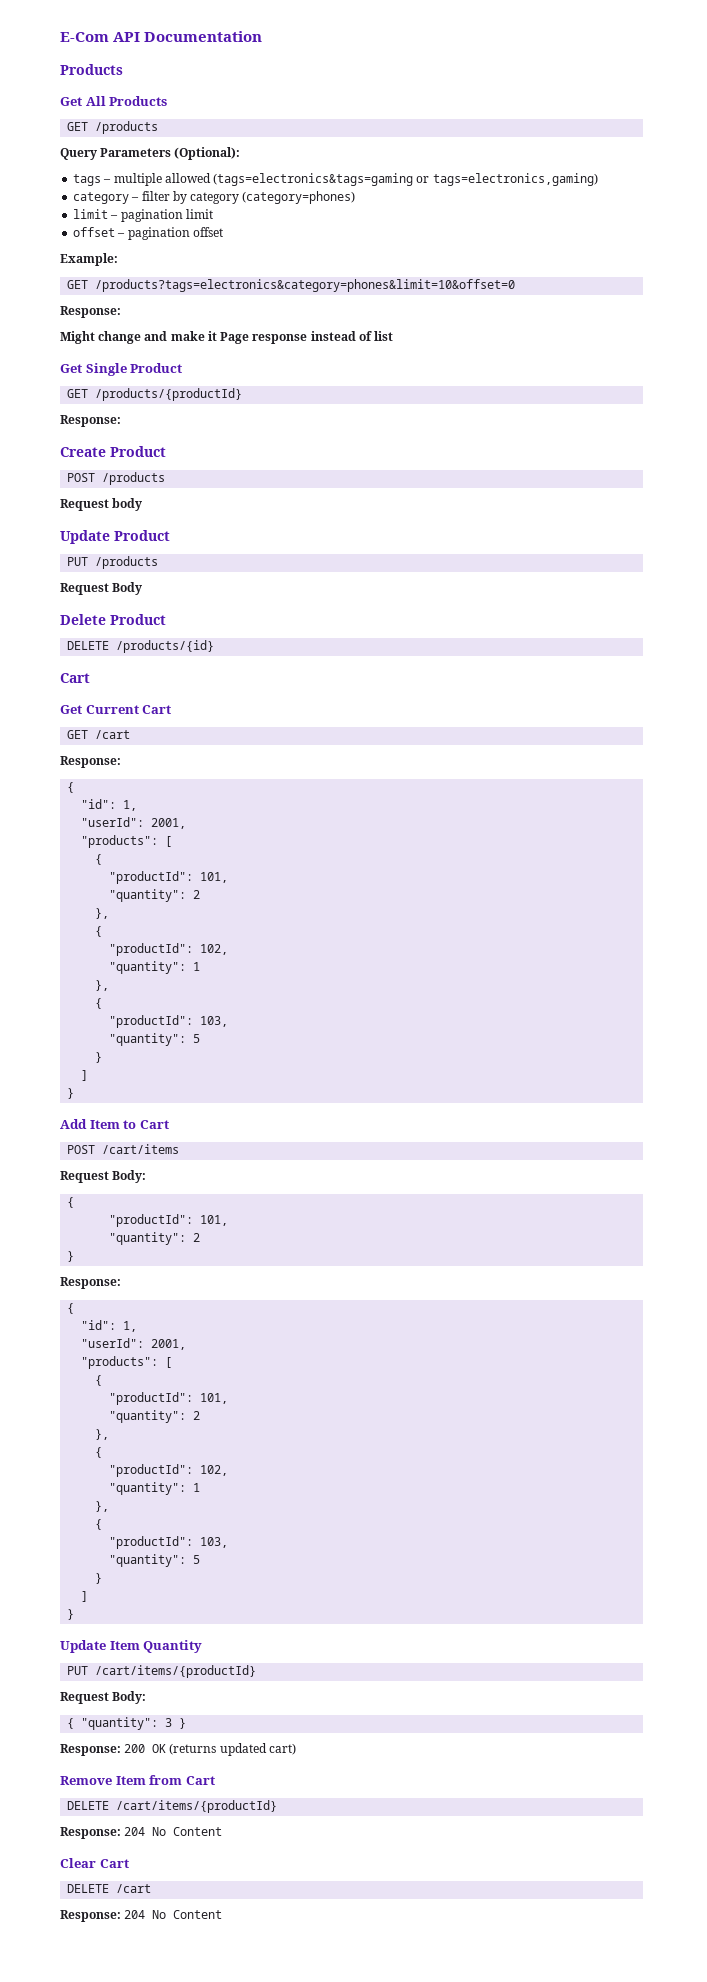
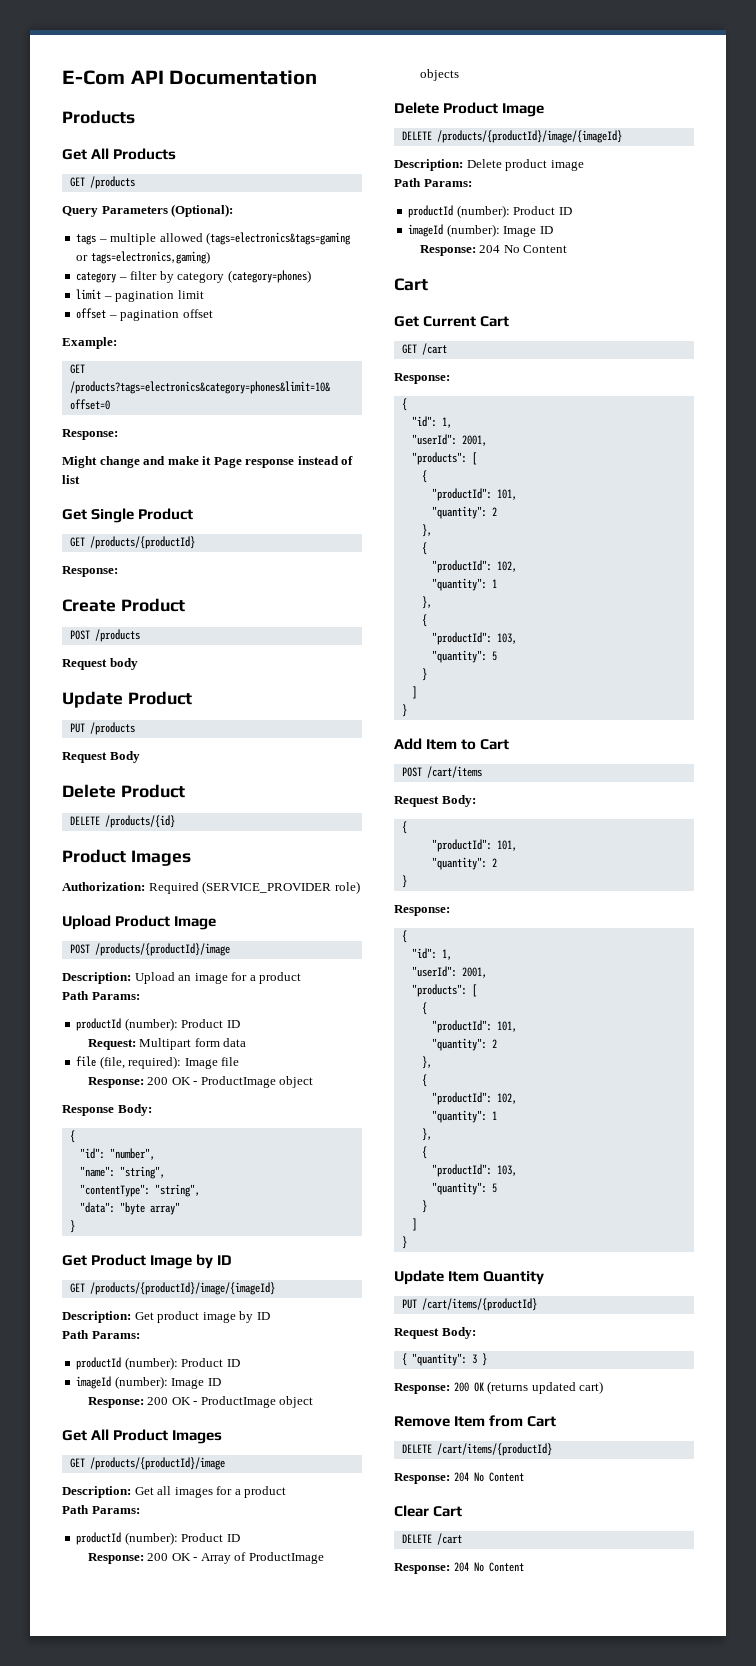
  DELETE /products/{id}
+ Product Images
+ Authorization: Required (SERVICE_PROVIDER role)
+ Upload Product Image
+ POST /products/{productId}/image
+ Description: Upload an image for a product
+ Path Params:
+ productId (number): Product ID
+ Request: Multipart form data
+ file (file, required): Image file
+ Response: 200 OK - ProductImage object
+ Response Body:
+ {
+ "id": "number",
+ "name": "string",
+ "contentType": "string",
+ "data": "byte array"
+ }
+ Get Product Image by ID
+ GET /products/{productId}/image/{imageId}
+ Description: Get product image by ID
+ Path Params:
+ productId (number): Product ID
+ imageId (number): Image ID
+ Response: 200 OK - ProductImage object
+ Get All Product Images
+ GET /products/{productId}/image
+ Description: Get all images for a product
+ Path Params:
+ productId (number): Product ID
+ Response: 200 OK - Array of ProductImage objects
+ Delete Product Image
+ DELETE /products/{productId}/image/{imageId}
+ Description: Delete product image
+ Path Params:
+ productId (number): Product ID
+ imageId (number): Image ID
+ Response: 204 No Content

